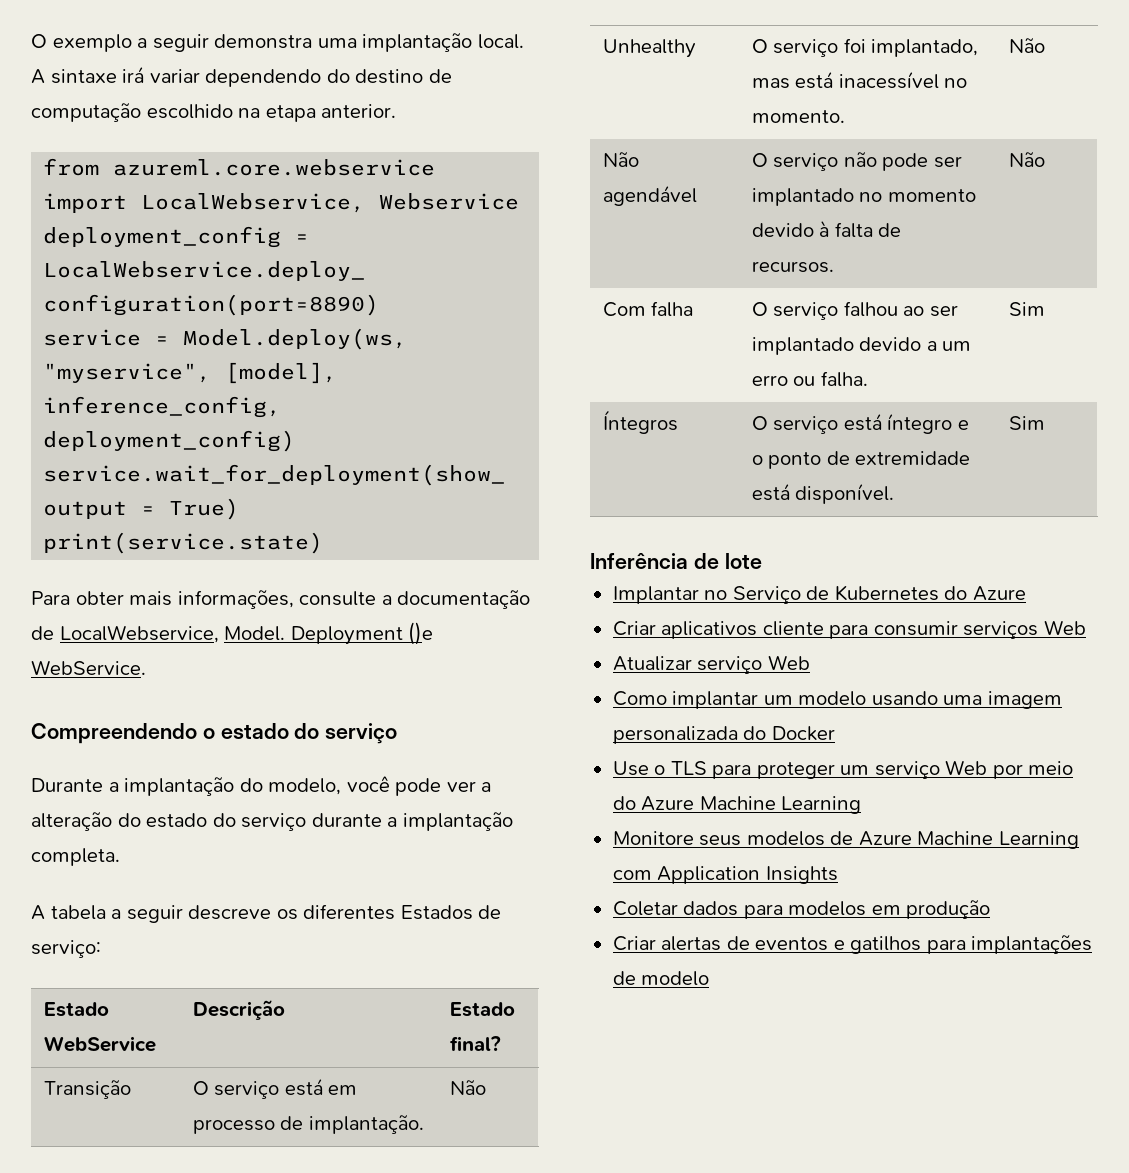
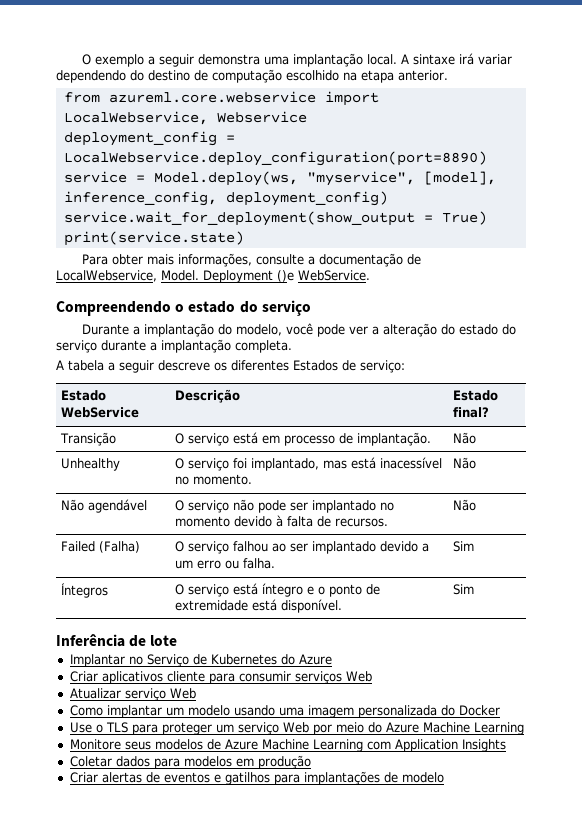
- Com falha | O serviço falhou ao ser implantado devido a um erro ou falha. | Sim
+ Failed (Falha) | O serviço falhou ao ser implantado devido a um erro ou falha. | Sim

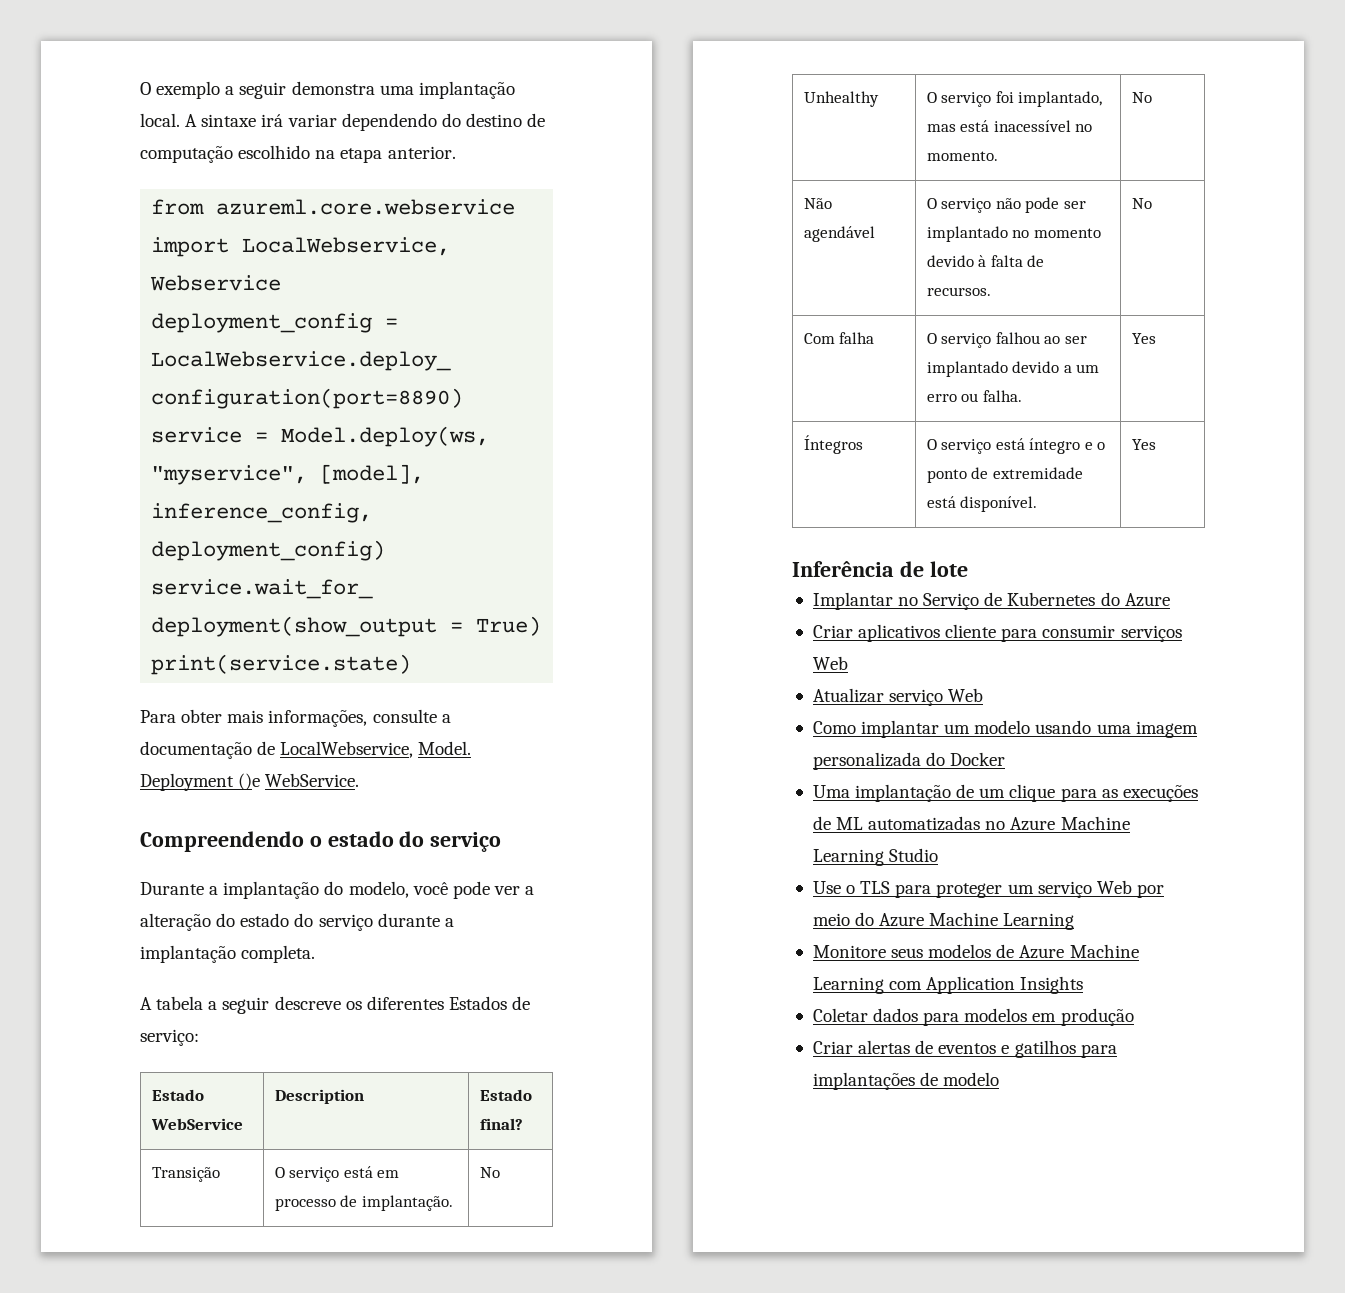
- Estado WebService | Descrição | Estado final?
+ Estado WebService | Description | Estado final?
- Transição | O serviço está em processo de implantação. | Não
+ Transição | O serviço está em processo de implantação. | No
- Unhealthy | O serviço foi implantado, mas está inacessível no momento. | Não
+ Unhealthy | O serviço foi implantado, mas está inacessível no momento. | No
- Não agendável | O serviço não pode ser implantado no momento devido à falta de recursos. | Não
- Failed (Falha) | O serviço falhou ao ser implantado devido a um erro ou falha. | Sim
+ Não agendável | O serviço não pode ser implantado no momento devido à falta de recursos. | No
+ Com falha | O serviço falhou ao ser implantado devido a um erro ou falha. | Yes
- Íntegros | O serviço está íntegro e o ponto de extremidade está disponível. | Sim
+ Íntegros | O serviço está íntegro e o ponto de extremidade está disponível. | Yes
+ Uma implantação de um clique para as execuções de ML automatizadas no Azure Machine Learning Studio

